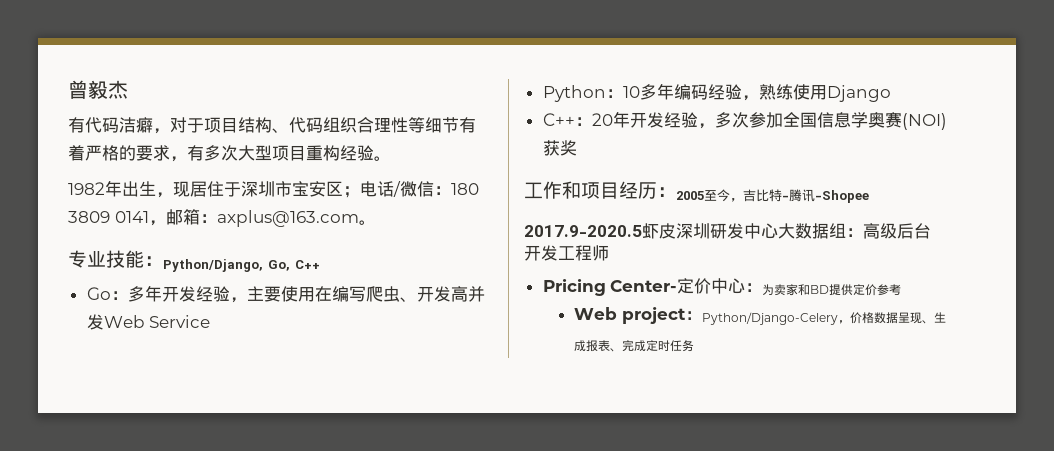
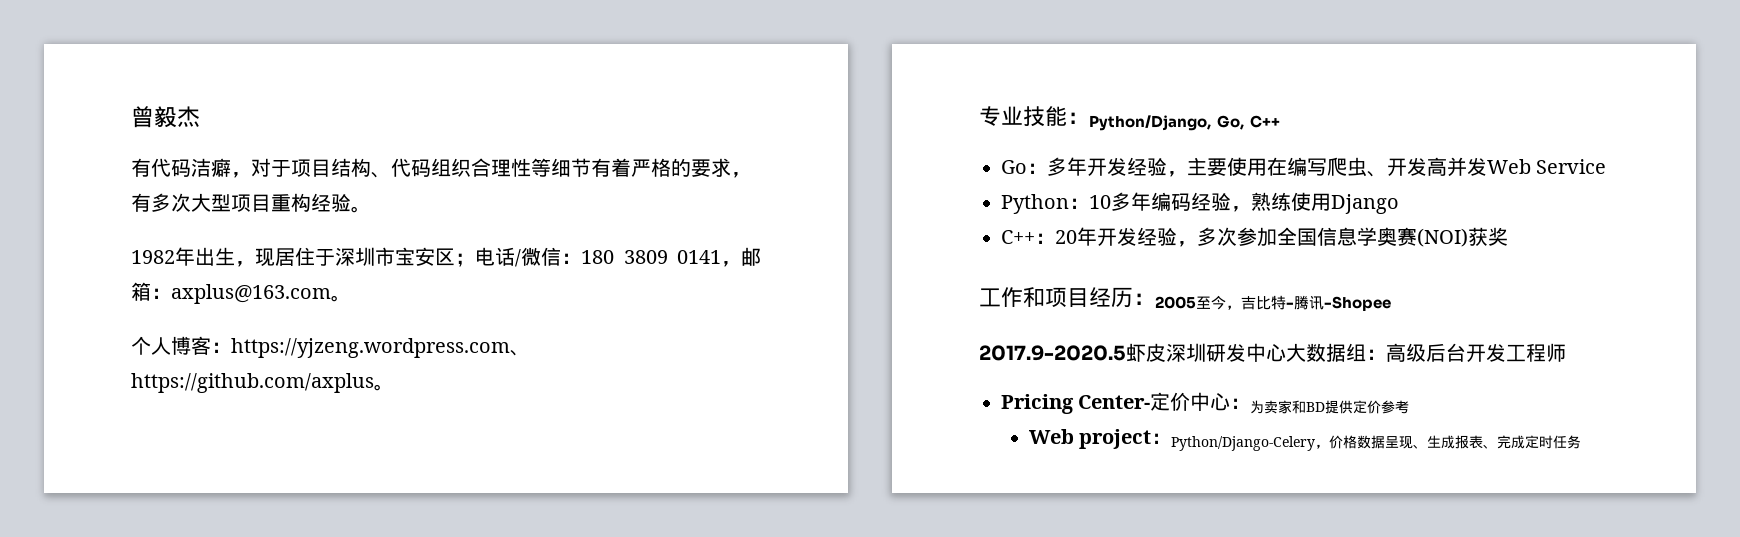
+ 个人博客：https://yjzeng.wordpress.com、https://github.com/axplus。

